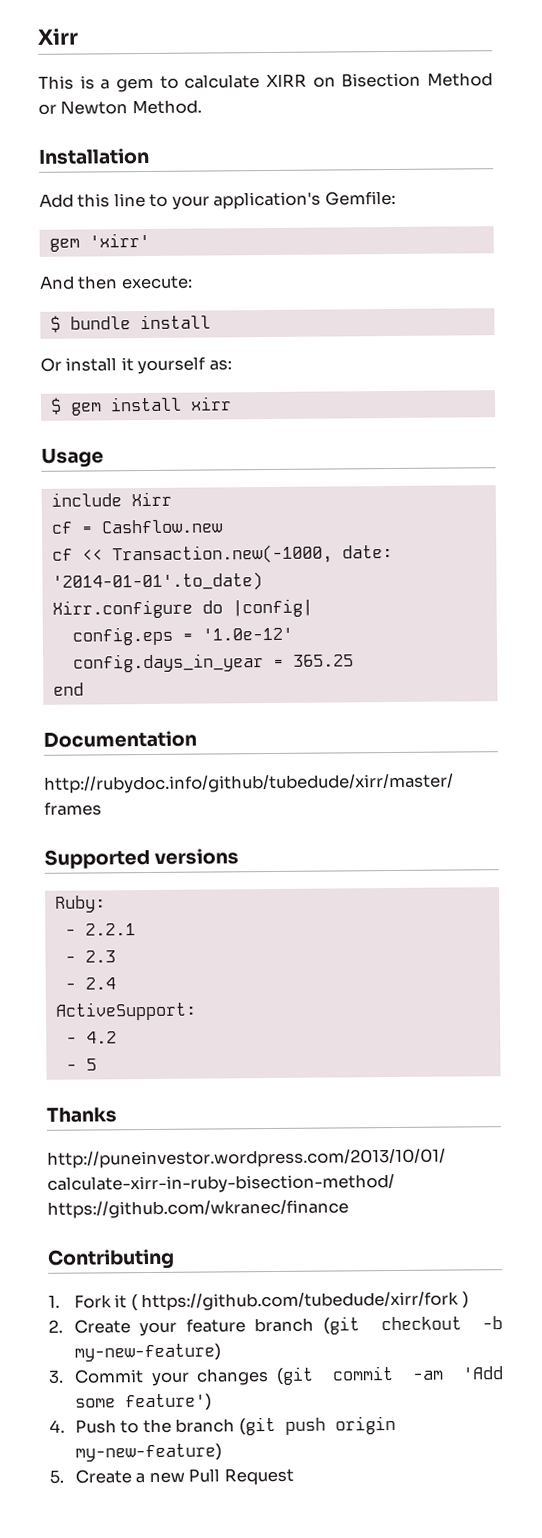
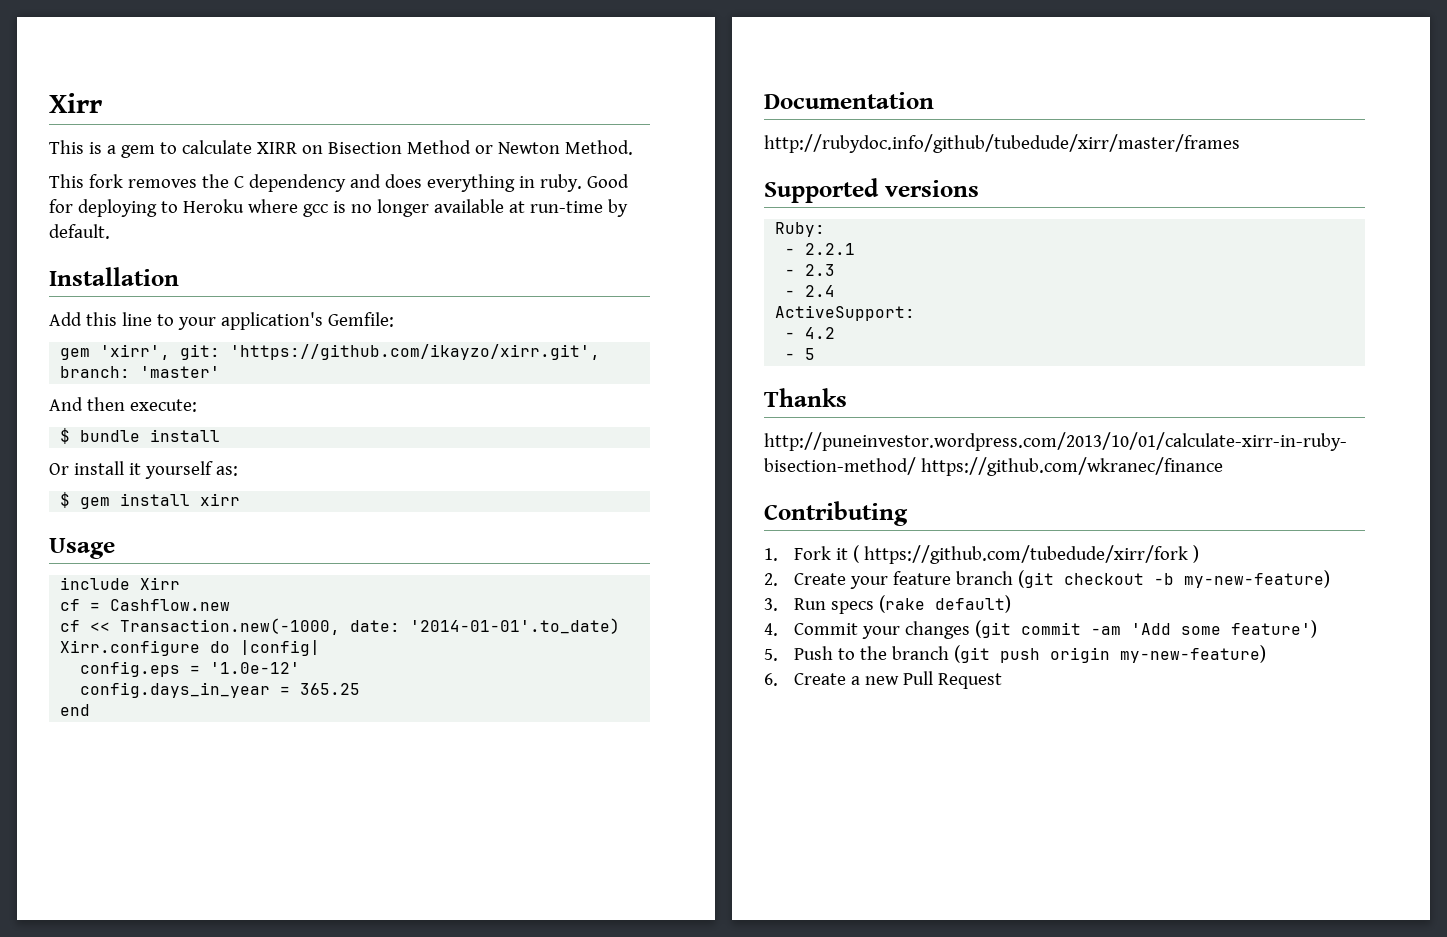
+ This fork removes the C dependency and does everything in ruby. Good for deploying to Heroku where gcc is no longer available at run-time by default.
- gem 'xirr'
+ gem 'xirr', git: 'https://github.com/ikayzo/xirr.git', branch: 'master'
- 3. Commit your changes (git commit -am 'Add some feature')
+ 3. Run specs (rake default)
+ 4. Commit your changes (git commit -am 'Add some feature')
- 4. Push to the branch (git push origin my-new-feature)
+ 5. Push to the branch (git push origin my-new-feature)
- 5. Create a new Pull Request
+ 6. Create a new Pull Request

